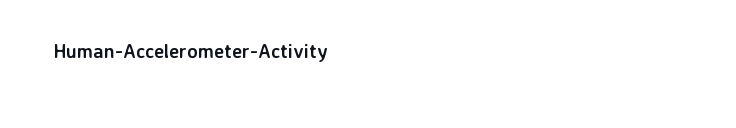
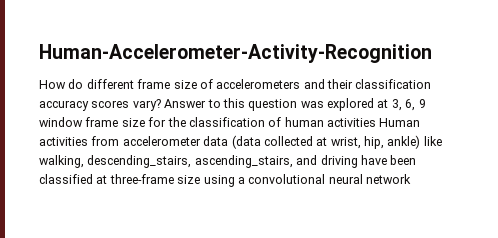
- Human-Accelerometer-Activity
+ Human-Accelerometer-Activity-Recognition
+ How do different frame size of accelerometers and their classification accuracy scores vary? Answer to this question was explored at 3, 6, 9 window frame size for the classification of human activities Human activities from accelerometer data (data collected at wrist, hip, ankle) like walking, descending_stairs, ascending_stairs, and driving have been classified at three-frame size using a convolutional neural network

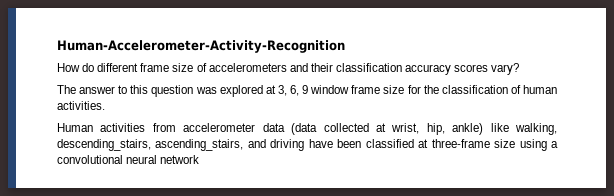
- How do different frame size of accelerometers and their classification accuracy scores vary? Answer to this question was explored at 3, 6, 9 window frame size for the classification of human activities Human activities from accelerometer data (data collected at wrist, hip, ankle) like walking, descending_stairs, ascending_stairs, and driving have been classified at three-frame size using a convolutional neural network
+ How do different frame size of accelerometers and their classification accuracy scores vary?
+ The answer to this question was explored at 3, 6, 9 window frame size for the classification of human activities.
+ Human activities from accelerometer data (data collected at wrist, hip, ankle) like walking, descending_stairs, ascending_stairs, and driving have been classified at three-frame size using a convolutional neural network

